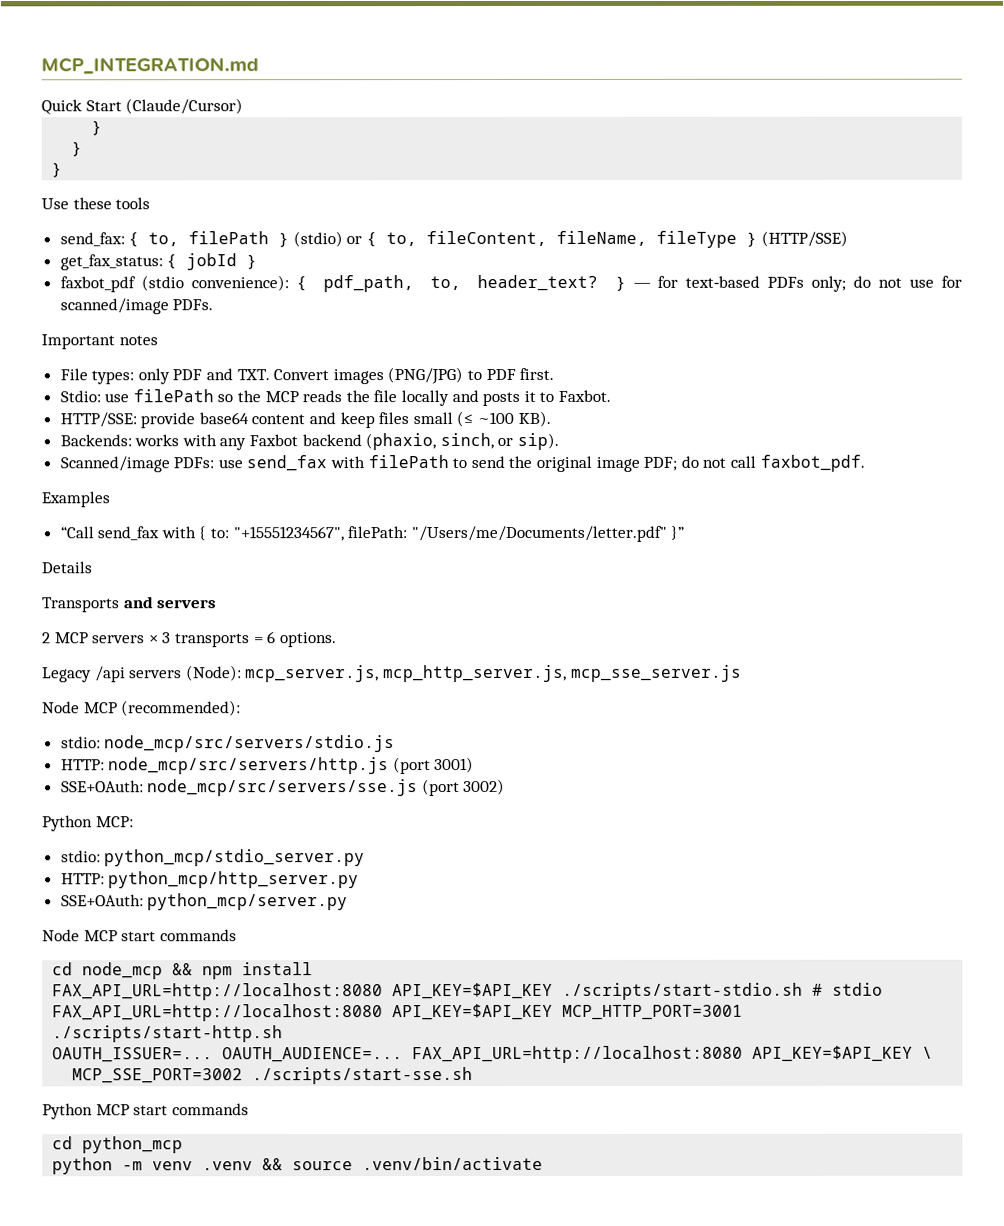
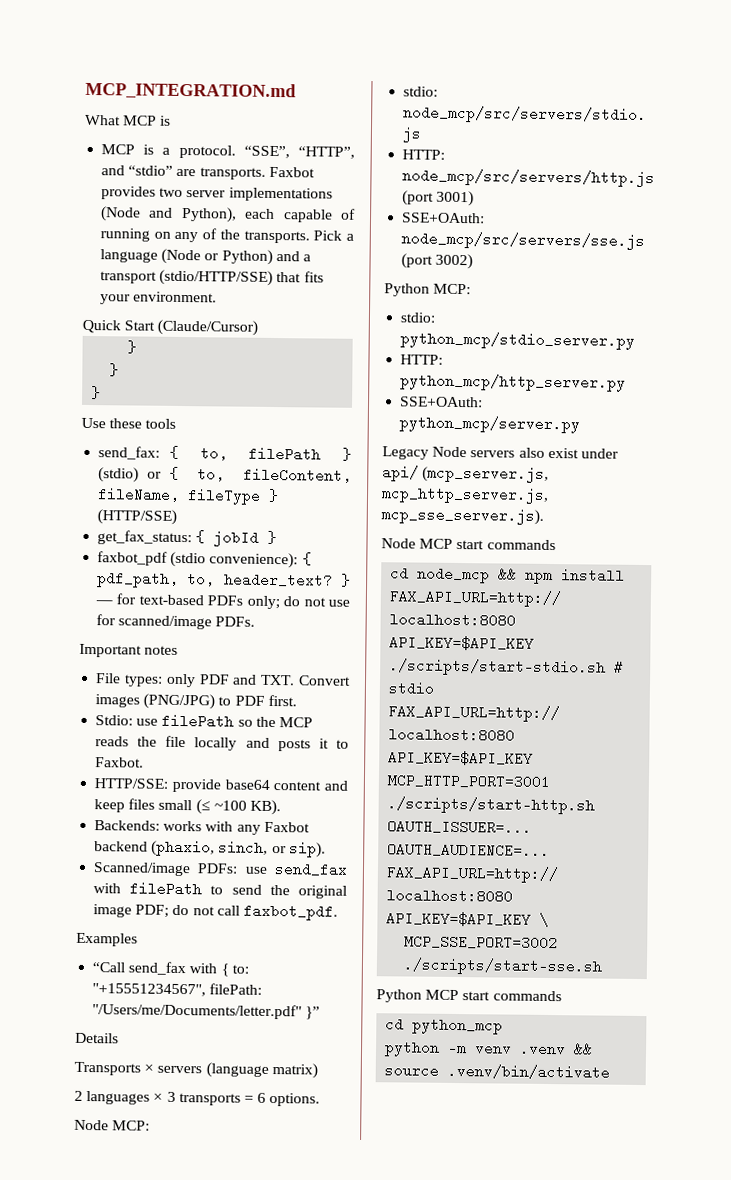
+ What MCP is
+ MCP is a protocol. “SSE”, “HTTP”, and “stdio” are transports. Faxbot provides two server implementations (Node and Python), each capable of running on any of the transports. Pick a language (Node or Python) and a transport (stdio/HTTP/SSE) that fits your environment.
- Transports and servers
+ Transports × servers (language matrix)
- 2 MCP servers × 3 transports = 6 options.
+ 2 languages × 3 transports = 6 options.
- Legacy /api servers (Node): mcp_server.js, mcp_http_server.js, mcp_sse_server.js
- Node MCP (recommended):
+ Node MCP:
+ Legacy Node servers also exist under api/ (mcp_server.js, mcp_http_server.js, mcp_sse_server.js).

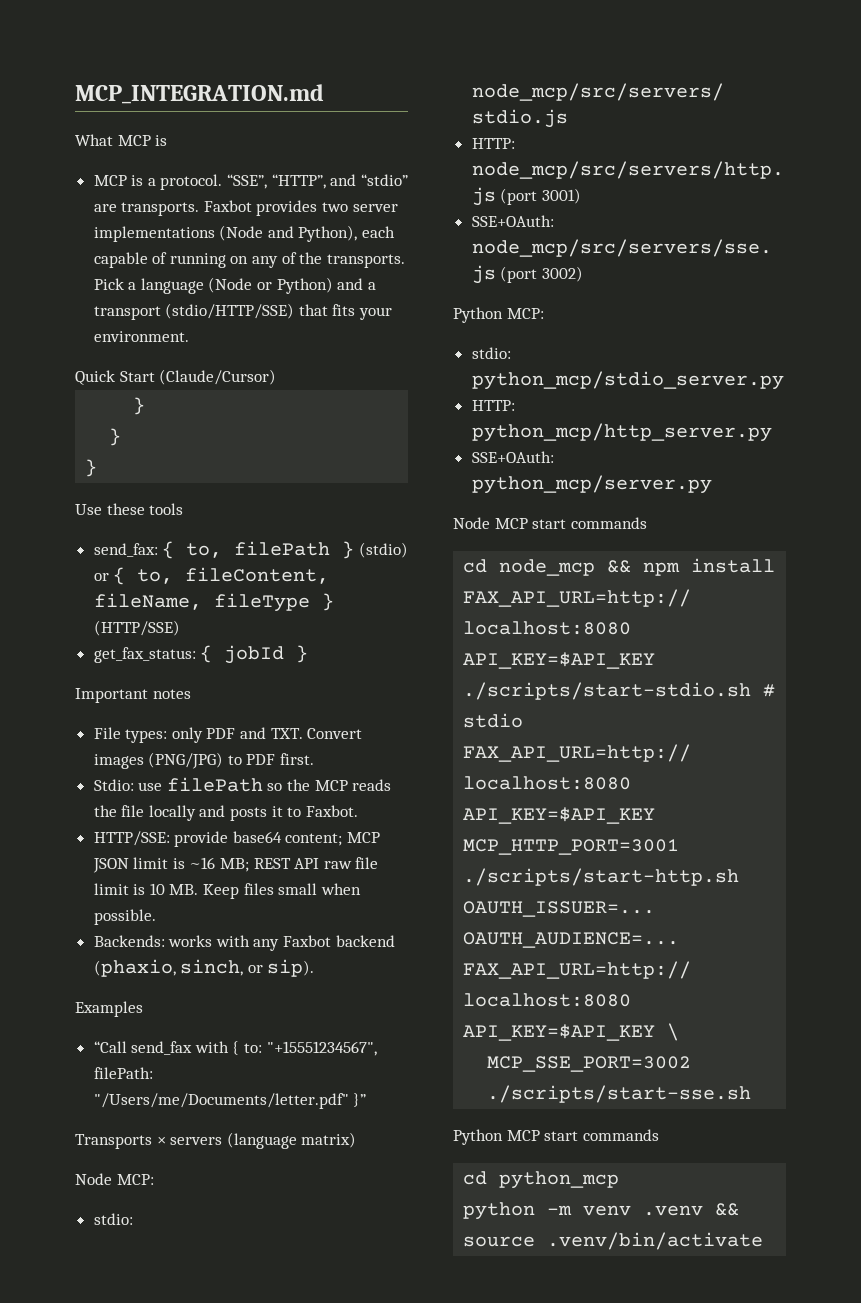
- faxbot_pdf (stdio convenience): { pdf_path, to, header_text? } — for text‑based PDFs only; do not use for scanned/image PDFs.
- HTTP/SSE: provide base64 content and keep files small (≤ ~100 KB).
+ HTTP/SSE: provide base64 content; MCP JSON limit is ~16 MB; REST API raw file limit is 10 MB. Keep files small when possible.
- Scanned/image PDFs: use send_fax with filePath to send the original image PDF; do not call faxbot_pdf.
- Details
- 2 languages × 3 transports = 6 options.
- Legacy Node servers also exist under api/ (mcp_server.js, mcp_http_server.js, mcp_sse_server.js).

